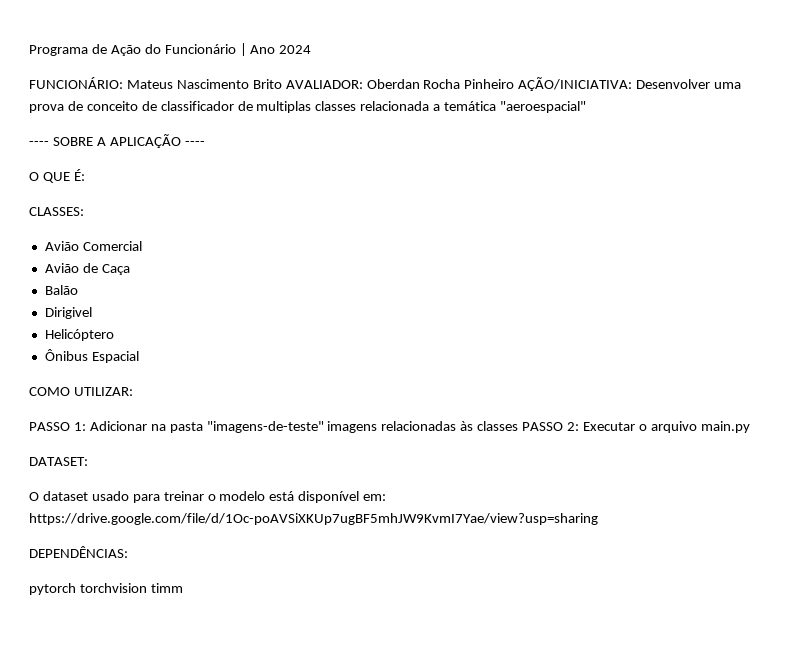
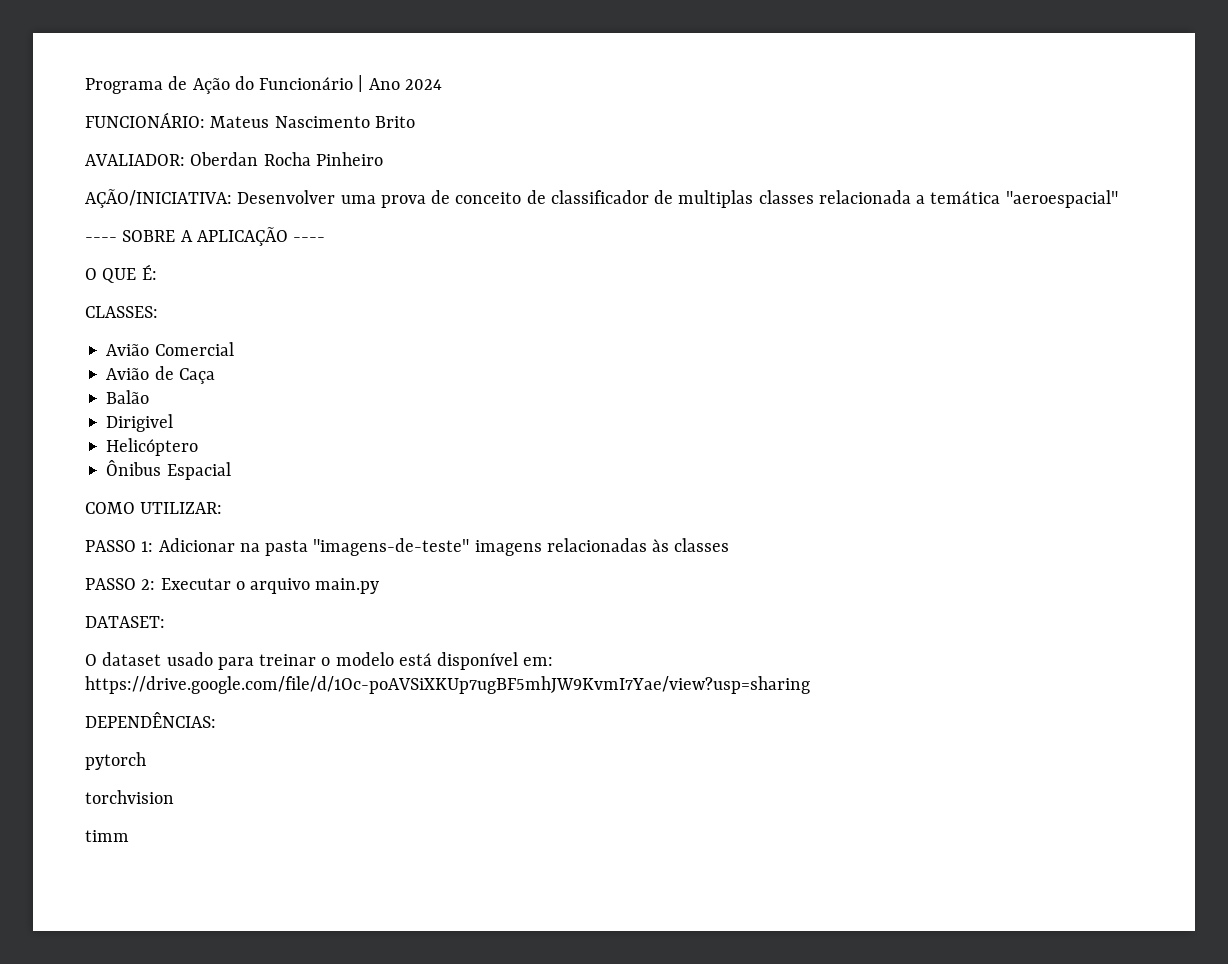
- FUNCIONÁRIO: Mateus Nascimento Brito AVALIADOR: Oberdan Rocha Pinheiro AÇÃO/INICIATIVA: Desenvolver uma prova de conceito de classificador de multiplas classes relacionada a temática "aeroespacial"
+ FUNCIONÁRIO: Mateus Nascimento Brito
+ AVALIADOR: Oberdan Rocha Pinheiro
+ AÇÃO/INICIATIVA: Desenvolver uma prova de conceito de classificador de multiplas classes relacionada a temática "aeroespacial"
- PASSO 1: Adicionar na pasta "imagens-de-teste" imagens relacionadas às classes PASSO 2: Executar o arquivo main.py
+ PASSO 1: Adicionar na pasta "imagens-de-teste" imagens relacionadas às classes
+ PASSO 2: Executar o arquivo main.py
- pytorch torchvision timm
+ pytorch
+ torchvision
+ timm

